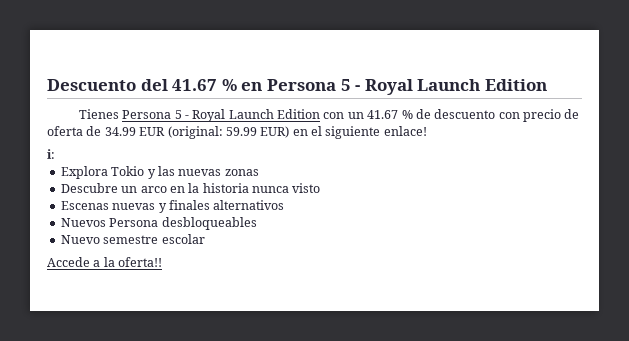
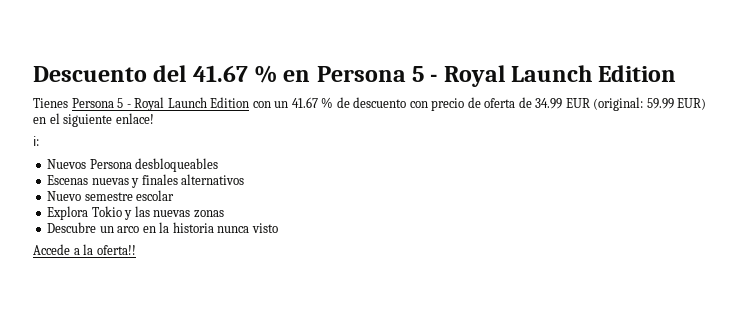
+ Nuevos Persona desbloqueables
+ Escenas nuevas y finales alternativos
+ Nuevo semestre escolar
- Escenas nuevas y finales alternativos
- Nuevos Persona desbloqueables
- Nuevo semestre escolar

